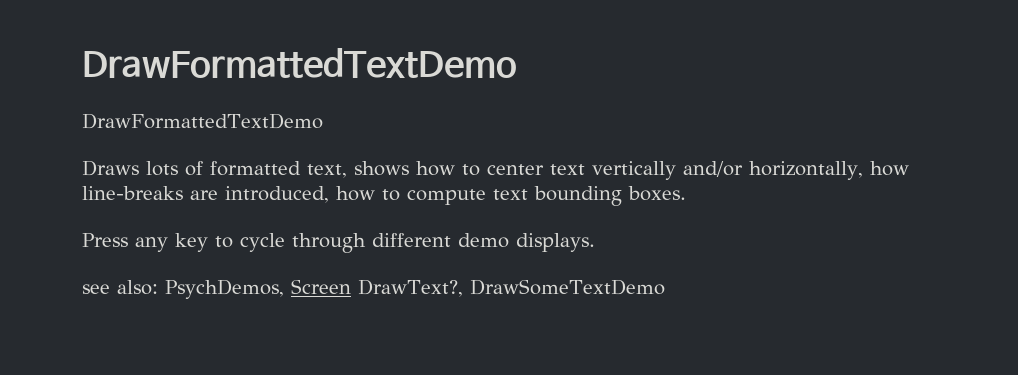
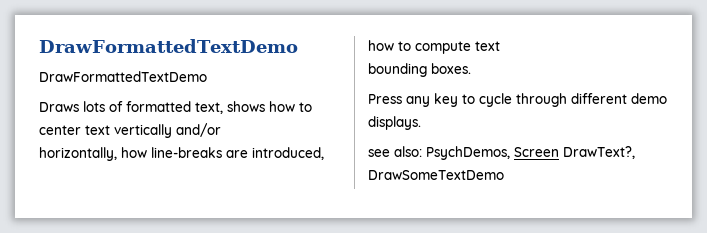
- Draws lots of formatted text, shows how to center text vertically and/or horizontally, how line-breaks are introduced, how to compute text bounding boxes.
+ Draws lots of formatted text, shows how to center text vertically and/or
+ horizontally, how line-breaks are introduced, how to compute text
+ bounding boxes.

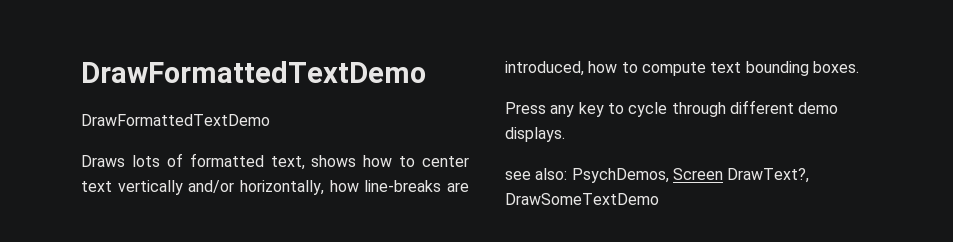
- Draws lots of formatted text, shows how to center text vertically and/or
- horizontally, how line-breaks are introduced, how to compute text
- bounding boxes.
+ Draws lots of formatted text, shows how to center text vertically and/or horizontally, how line-breaks are introduced, how to compute text bounding boxes.

